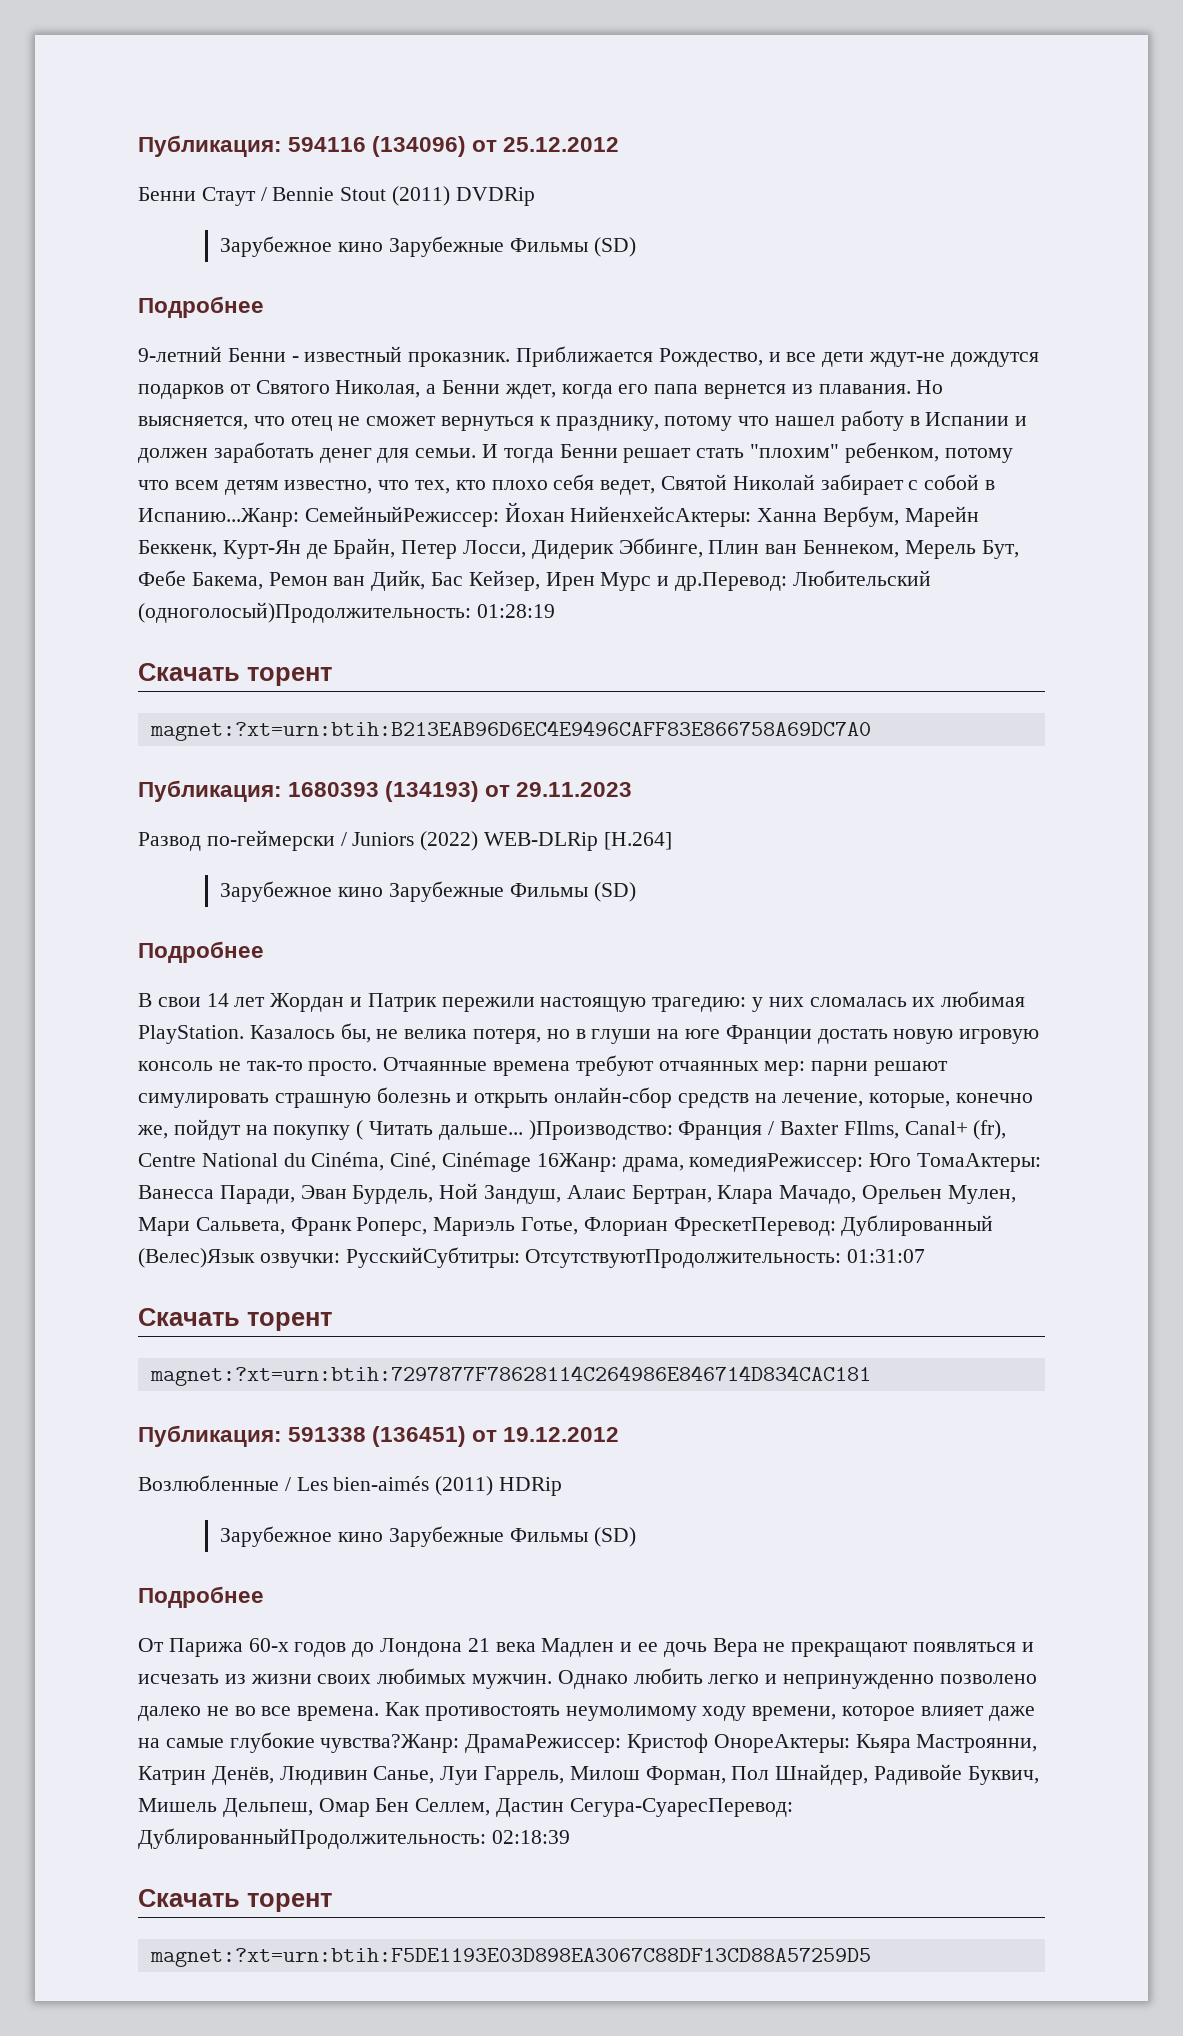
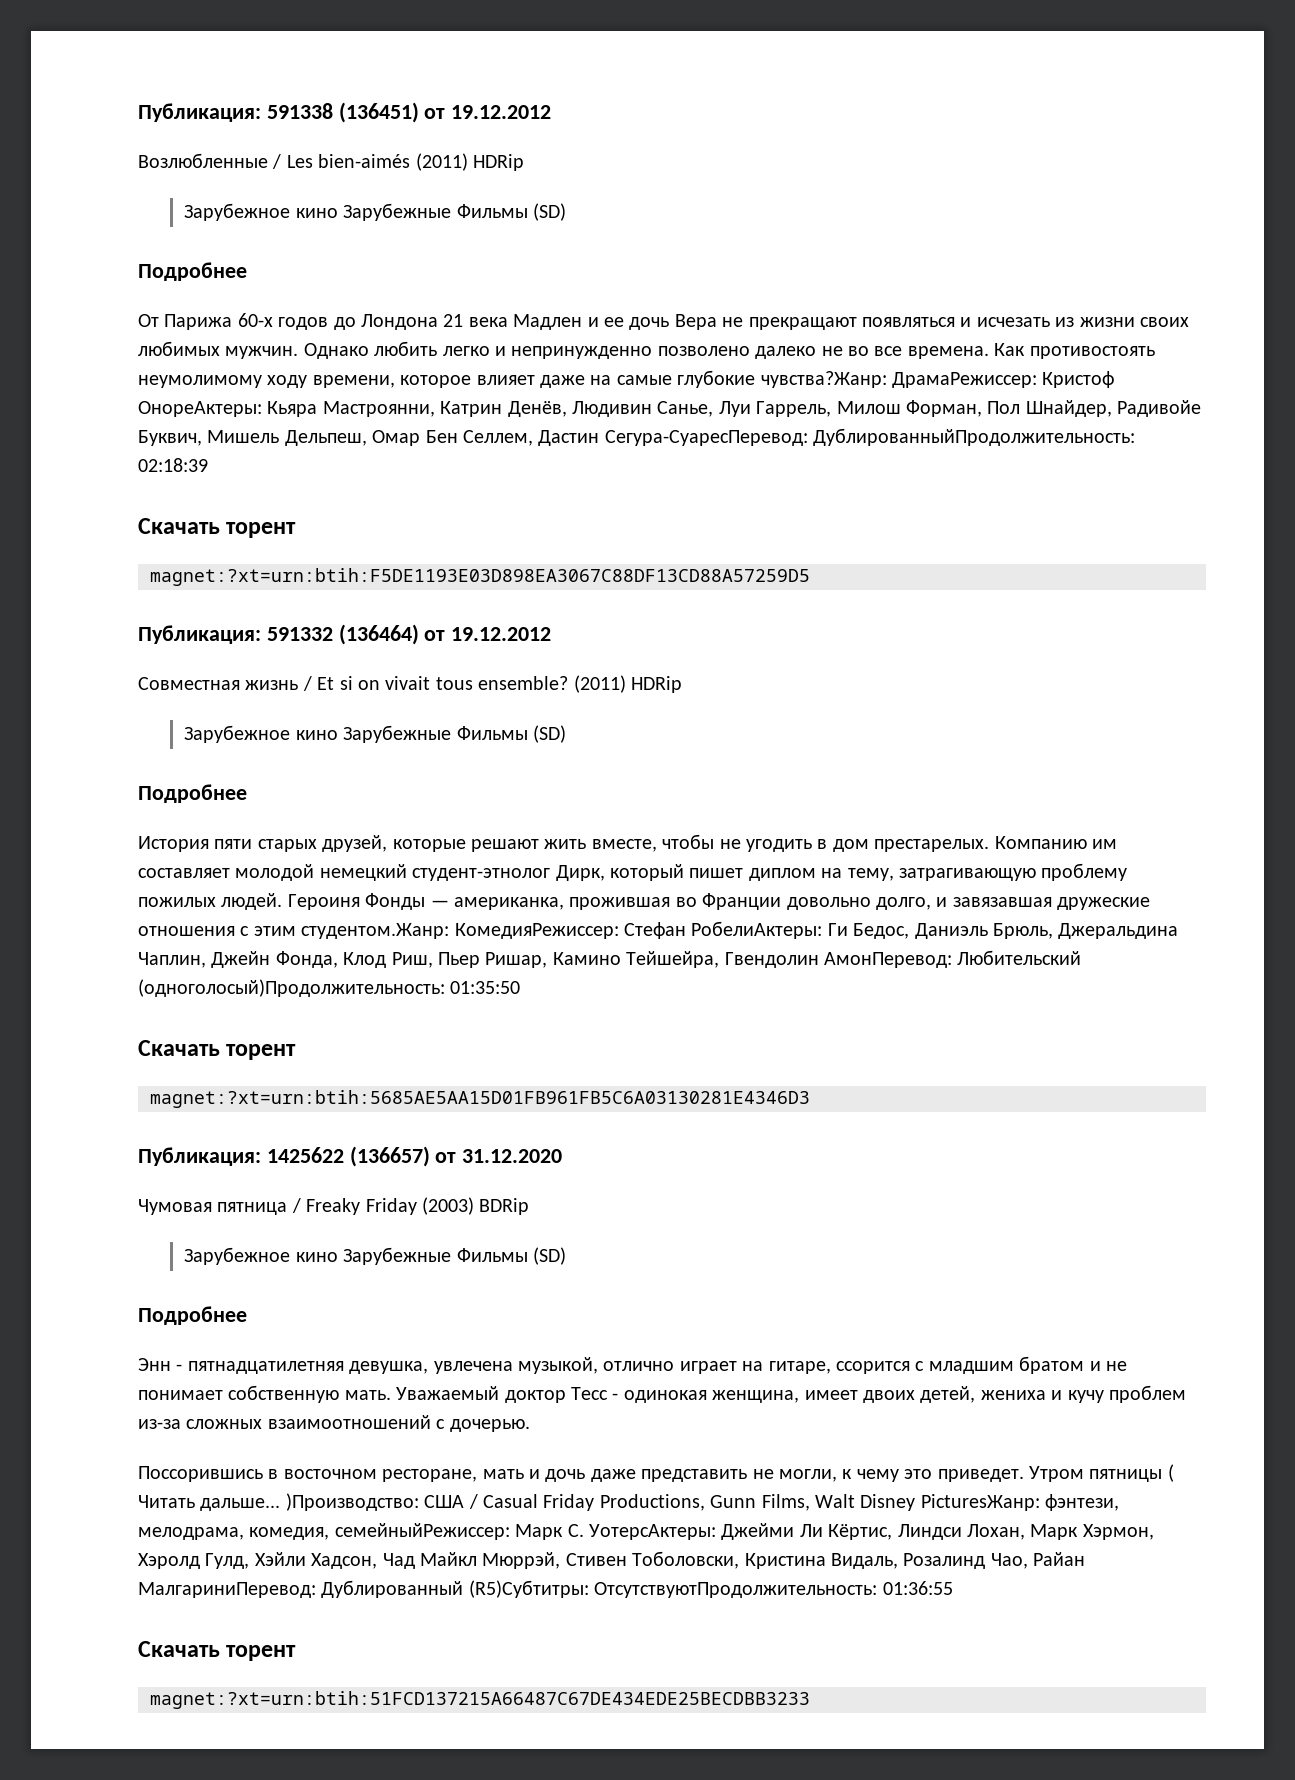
- Публикация: 594116 (134096) от 25.12.2012
- Бенни Стаут / Bennie Stout (2011) DVDRip
- Зарубежное кино Зарубежные Фильмы (SD)
- Подробнее
- 9-летний Бенни - известный проказник. Приближается Рождество, и все дети ждут-не дождутся подарков от Святого Николая, а Бенни ждет, когда его папа вернется из плавания. Но выясняется, что отец не сможет вернуться к празднику, потому что нашел работу в Испании и должен заработать денег для семьи. И тогда Бенни решает стать "плохим" ребенком, потому что всем детям известно, что тех, кто плохо себя ведет, Святой Николай забирает с собой в Испанию...Жанр: СемейныйРежиссер: Йохан НийенхейсАктеры: Ханна Вербум, Марейн Беккенк, Курт-Ян де Брайн, Петер Лосси, Дидерик Эббинге, Плин ван Беннеком, Мерель Бут, Фебе Бакема, Ремон ван Дийк, Бас Кейзер, Ирен Мурс и др.Перевод: Любительский (одноголосый)Продолжительность: 01:28:19
- Скачать торент
- magnet:?xt=urn:btih:B213EAB96D6EC4E9496CAFF83E866758A69DC7A0
- Публикация: 1680393 (134193) от 29.11.2023
- Развод по-геймерски / Juniors (2022) WEB-DLRip [H.264]
- Зарубежное кино Зарубежные Фильмы (SD)
- Подробнее
- В свои 14 лет Жордан и Патрик пережили настоящую трагедию: у них сломалась их любимая PlayStation. Казалось бы, не велика потеря, но в глуши на юге Франции достать новую игровую консоль не так-то просто. Отчаянные времена требуют отчаянных мер: парни решают симулировать страшную болезнь и открыть онлайн-сбор средств на лечение, которые, конечно же, пойдут на покупку ( Читать дальше... )Производство: Франция / Baxter FIlms, Canal+ (fr), Centre National du Cinéma, Ciné, Cinémage 16Жанр: драма, комедияРежиссер: Юго ТомаАктеры: Ванесса Паради, Эван Бурдель, Ной Зандуш, Алаис Бертран, Клара Мачадо, Орельен Мулен, Мари Сальвета, Франк Роперс, Мариэль Готье, Флориан ФрескетПеревод: Дублированный (Велес)Язык озвучки: РусскийСубтитры: ОтсутствуютПродолжительность: 01:31:07
- Скачать торент
- magnet:?xt=urn:btih:7297877F78628114C264986E846714D834CAC181
+ Публикация: 591332 (136464) от 19.12.2012
+ Совместная жизнь / Et si on vivait tous ensemble? (2011) HDRip
+ Зарубежное кино Зарубежные Фильмы (SD)
+ Подробнее
+ История пяти старых друзей, которые решают жить вместе, чтобы не угодить в дом престарелых. Компанию им составляет молодой немецкий студент-этнолог Дирк, который пишет диплом на тему, затрагивающую проблему пожилых людей. Героиня Фонды — американка, прожившая во Франции довольно долго, и завязавшая дружеские отношения с этим студентом.Жанр: КомедияРежиссер: Стефан РобелиАктеры: Ги Бедос, Даниэль Брюль, Джеральдина Чаплин, Джейн Фонда, Клод Риш, Пьер Ришар, Камино Тейшейра, Гвендолин АмонПеревод: Любительский (одноголосый)Продолжительность: 01:35:50
+ Скачать торент
+ magnet:?xt=urn:btih:5685AE5AA15D01FB961FB5C6A03130281E4346D3
+ Публикация: 1425622 (136657) от 31.12.2020
+ Чумовая пятница / Freaky Friday (2003) BDRip
+ Зарубежное кино Зарубежные Фильмы (SD)
+ Подробнее
+ Энн - пятнадцатилетняя девушка, увлечена музыкой, отлично играет на гитаре, ссорится с младшим братом и не понимает собственную мать. Уважаемый доктор Тесс - одинокая женщина, имеет двоих детей, жениха и кучу проблем из-за сложных взаимоотношений с дочерью.
+ Поссорившись в восточном ресторане, мать и дочь даже представить не могли, к чему это приведет. Утром пятницы ( Читать дальше... )Производство: США / Casual Friday Productions, Gunn Films, Walt Disney PicturesЖанр: фэнтези, мелодрама, комедия, семейныйРежиссер: Марк С. УотерсАктеры: Джейми Ли Кёртис, Линдси Лохан, Марк Хэрмон, Хэролд Гулд, Хэйли Хадсон, Чад Майкл Мюррэй, Стивен Тоболовски, Кристина Видаль, Розалинд Чао, Райан МалгариниПеревод: Дублированный (R5)Субтитры: ОтсутствуютПродолжительность: 01:36:55
+ Скачать торент
+ magnet:?xt=urn:btih:51FCD137215A66487C67DE434EDE25BECDBB3233

